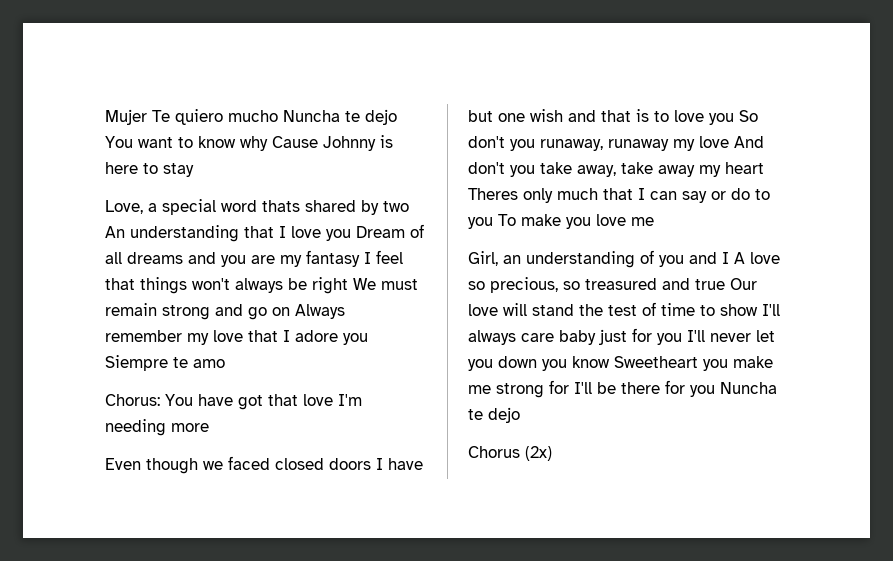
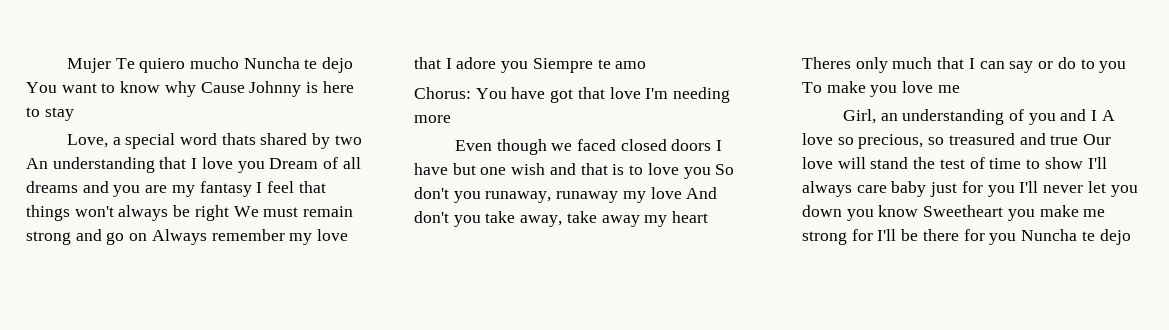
- Chorus (2x)

